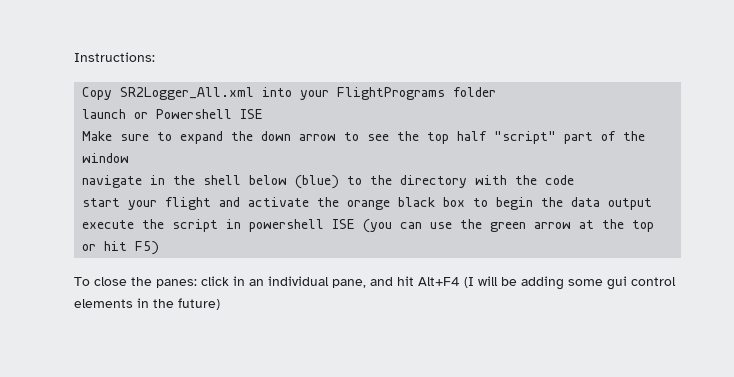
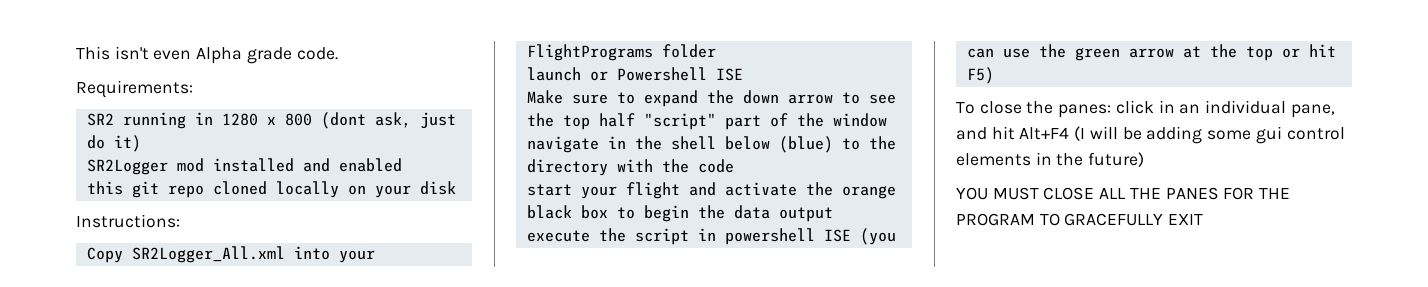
+ This isn't even Alpha grade code.
+ Requirements:
+ SR2 running in 1280 x 800 (dont ask, just do it)
+ SR2Logger mod installed and enabled
+ this git repo cloned locally on your disk
+ YOU MUST CLOSE ALL THE PANES FOR THE PROGRAM TO GRACEFULLY EXIT

